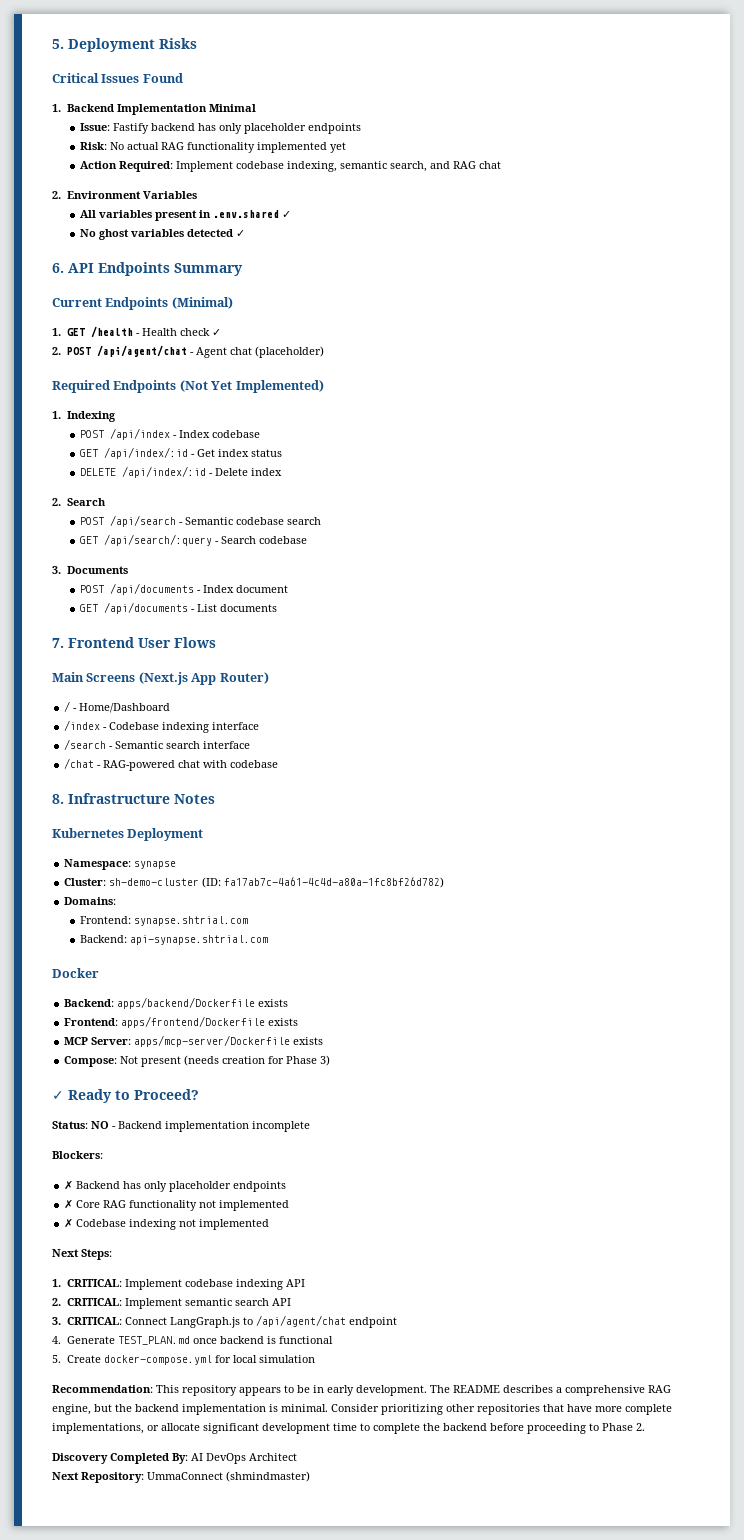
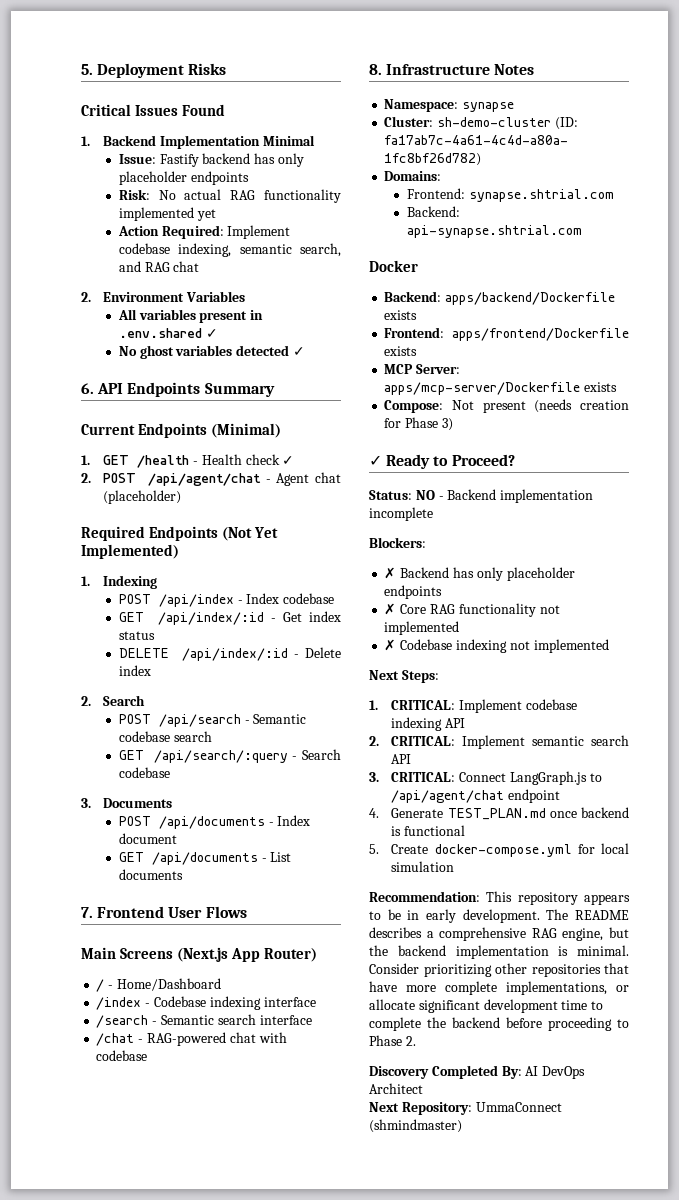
- Kubernetes Deployment

